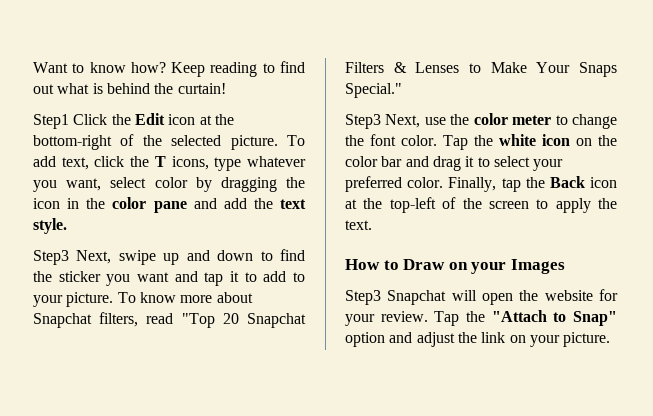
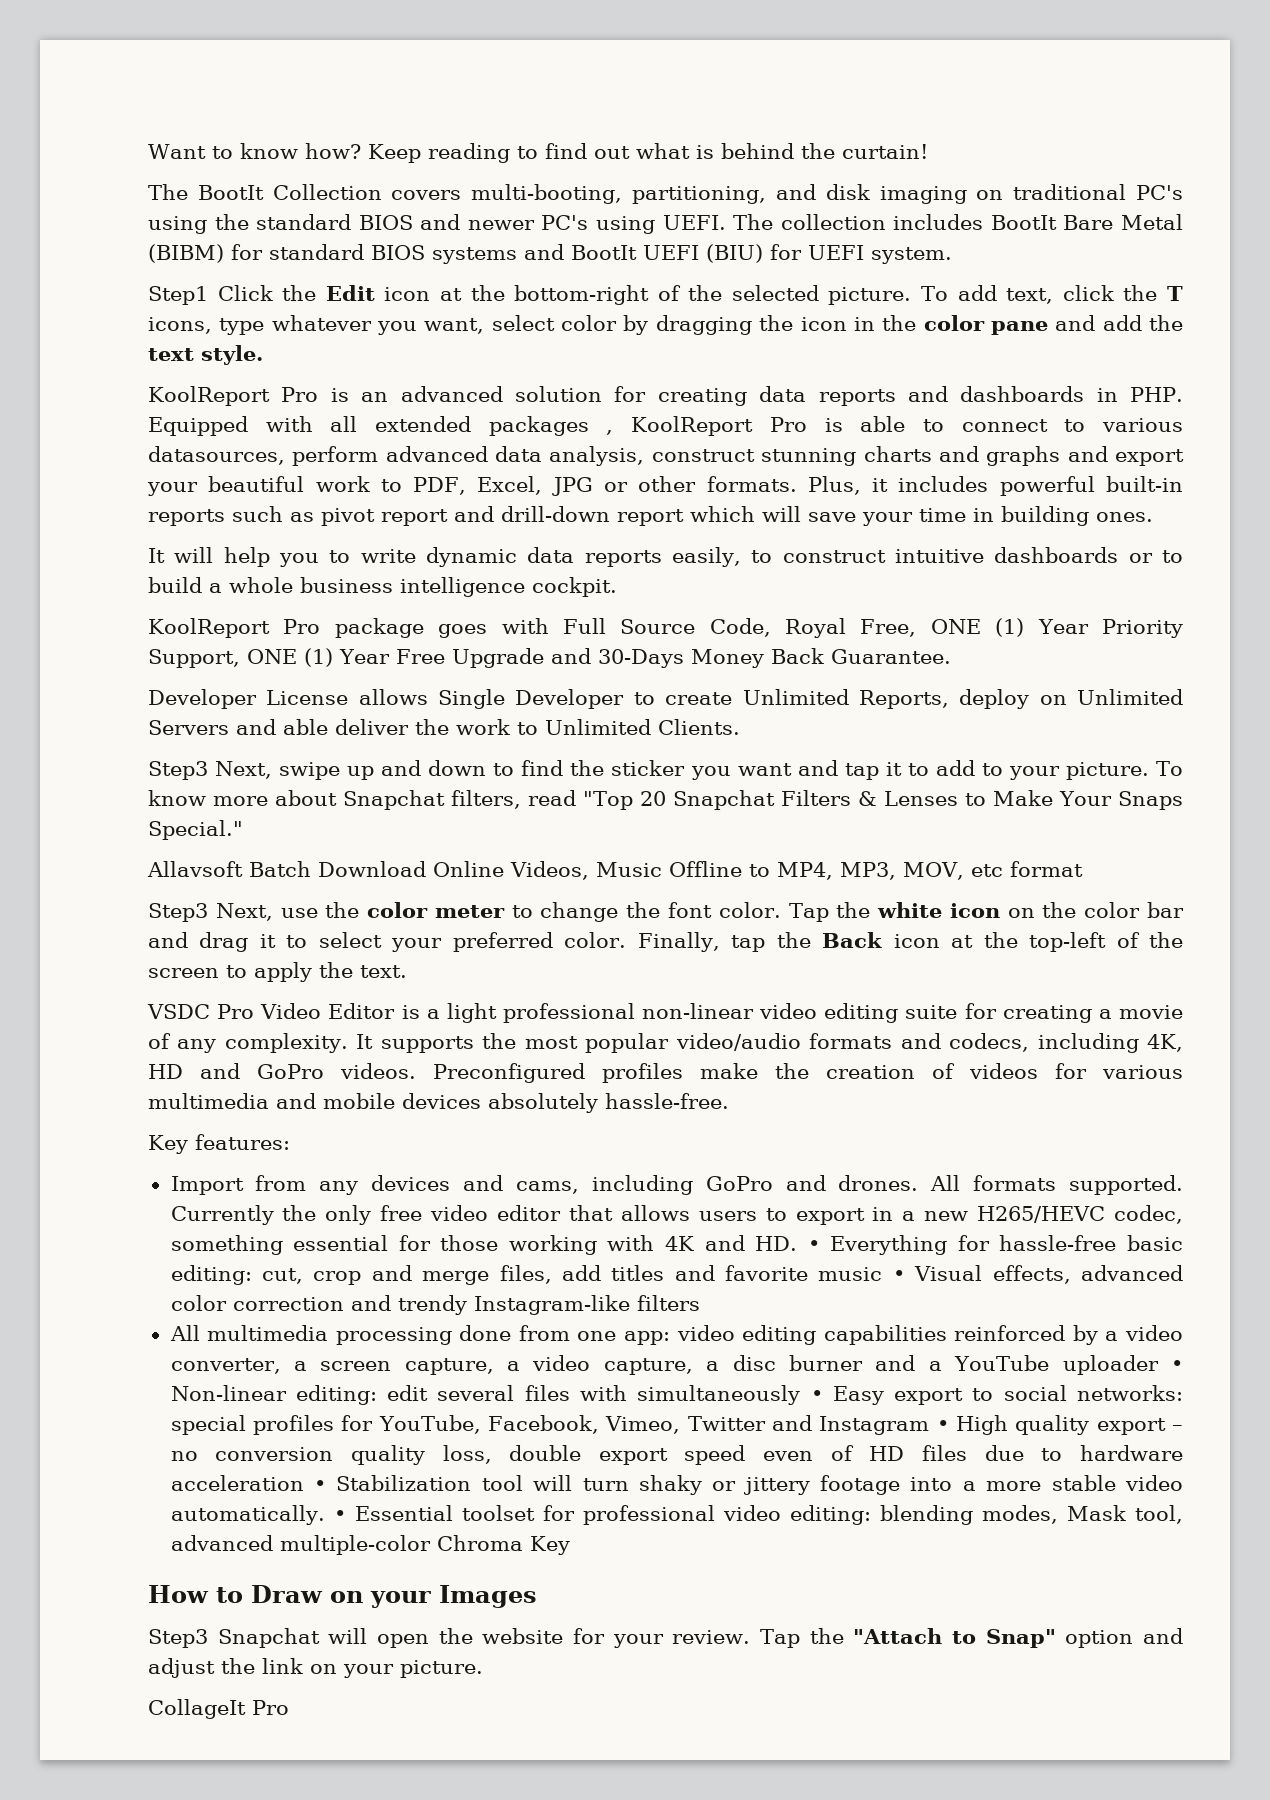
+ The BootIt Collection covers multi-booting, partitioning, and disk imaging on traditional PC's using the standard BIOS and newer PC's using UEFI. The collection includes BootIt Bare Metal (BIBM) for standard BIOS systems and BootIt UEFI (BIU) for UEFI system.
+ KoolReport Pro is an advanced solution for creating data reports and dashboards in PHP. Equipped with all extended packages , KoolReport Pro is able to connect to various datasources, perform advanced data analysis, construct stunning charts and graphs and export your beautiful work to PDF, Excel, JPG or other formats. Plus, it includes powerful built-in reports such as pivot report and drill-down report which will save your time in building ones.
+ It will help you to write dynamic data reports easily, to construct intuitive dashboards or to build a whole business intelligence cockpit.
+ KoolReport Pro package goes with Full Source Code, Royal Free, ONE (1) Year Priority Support, ONE (1) Year Free Upgrade and 30-Days Money Back Guarantee.
+ Developer License allows Single Developer to create Unlimited Reports, deploy on Unlimited Servers and able deliver the work to Unlimited Clients.
+ Allavsoft Batch Download Online Videos, Music Offline to MP4, MP3, MOV, etc format
+ VSDC Pro Video Editor is a light professional non-linear video editing suite for creating a movie of any complexity. It supports the most popular video/audio formats and codecs, including 4K, HD and GoPro videos. Preconfigured profiles make the creation of videos for various multimedia and mobile devices absolutely hassle-free.
+ Key features:
+ Import from any devices and cams, including GoPro and drones. All formats supported. Сurrently the only free video editor that allows users to export in a new H265/HEVC codec, something essential for those working with 4K and HD. • Everything for hassle-free basic editing: cut, crop and merge files, add titles and favorite music • Visual effects, advanced color correction and trendy Instagram-like filters
+ All multimedia processing done from one app: video editing capabilities reinforced by a video converter, a screen capture, a video capture, a disc burner and a YouTube uploader • Non-linear editing: edit several files with simultaneously • Easy export to social networks: special profiles for YouTube, Facebook, Vimeo, Twitter and Instagram • High quality export – no conversion quality loss, double export speed even of HD files due to hardware acceleration • Stabilization tool will turn shaky or jittery footage into a more stable video automatically. • Essential toolset for professional video editing: blending modes, Mask tool, advanced multiple-color Chroma Key
+ CollageIt Pro

